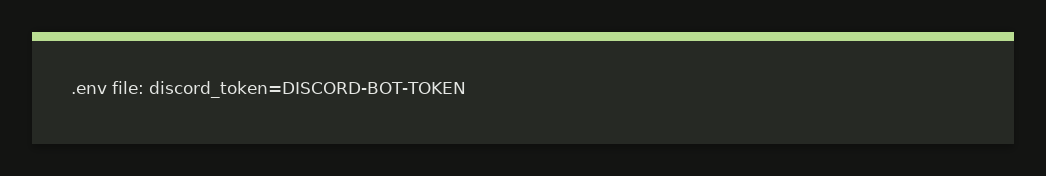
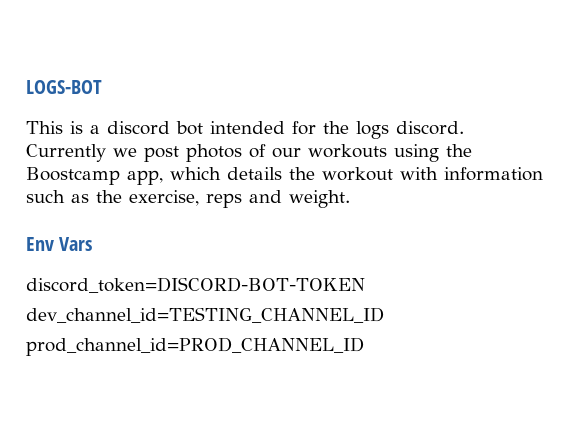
- .env file: discord_token=DISCORD-BOT-TOKEN
+ LOGS-BOT
+ This is a discord bot intended for the logs discord. Currently we post photos of our workouts using the Boostcamp app, which details the workout with information such as the exercise, reps and weight.
+ Env Vars
+ discord_token=DISCORD-BOT-TOKEN
+ dev_channel_id=TESTING_CHANNEL_ID
+ prod_channel_id=PROD_CHANNEL_ID

